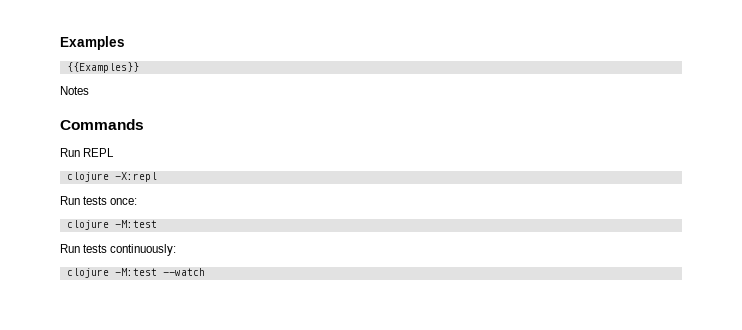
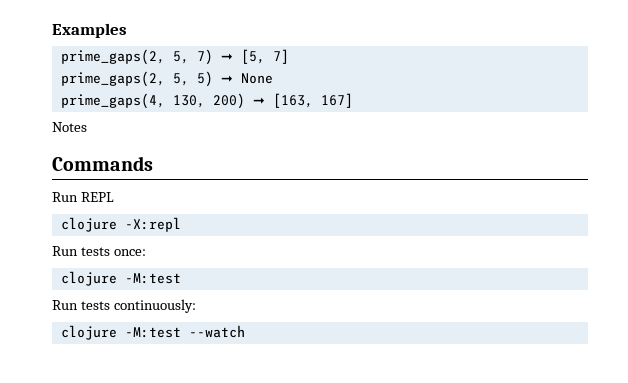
- {{Examples}}
+ prime_gaps(2, 5, 7) ➞ [5, 7]
+ prime_gaps(2, 5, 5) ➞ None
+ prime_gaps(4, 130, 200) ➞ [163, 167]

